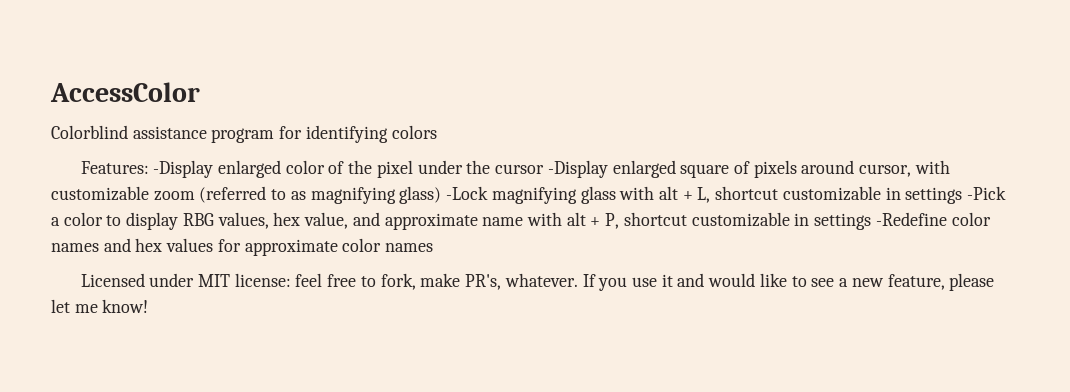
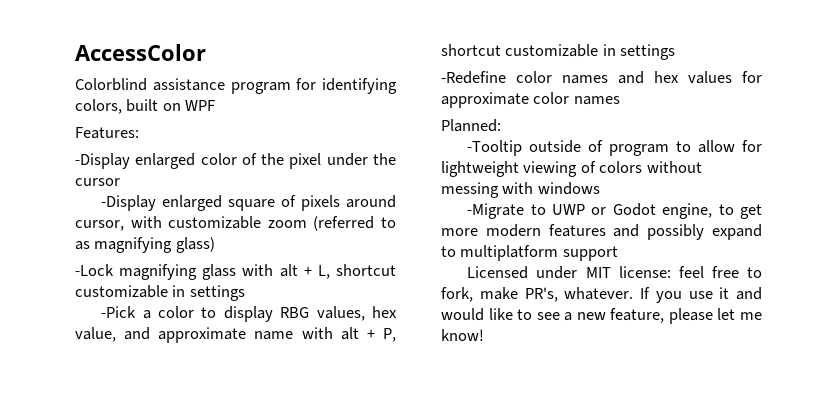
- Colorblind assistance program for identifying colors
+ Colorblind assistance program for identifying colors, built on WPF
- Features: -Display enlarged color of the pixel under the cursor -Display enlarged square of pixels around cursor, with customizable zoom (referred to as magnifying glass) -Lock magnifying glass with alt + L, shortcut customizable in settings -Pick a color to display RBG values, hex value, and approximate name with alt + P, shortcut customizable in settings -Redefine color names and hex values for approximate color names
+ Features:
+ -Display enlarged color of the pixel under the cursor
+ -Display enlarged square of pixels around cursor, with customizable zoom (referred to as magnifying glass)
+ -Lock magnifying glass with alt + L, shortcut customizable in settings
+ -Pick a color to display RBG values, hex value, and approximate name with alt + P, shortcut customizable in settings
+ -Redefine color names and hex values for approximate color names
+ Planned:
+ -Tooltip outside of program to allow for lightweight viewing of colors without messing with windows
+ -Migrate to UWP or Godot engine, to get more modern features and possibly expand to multiplatform support

